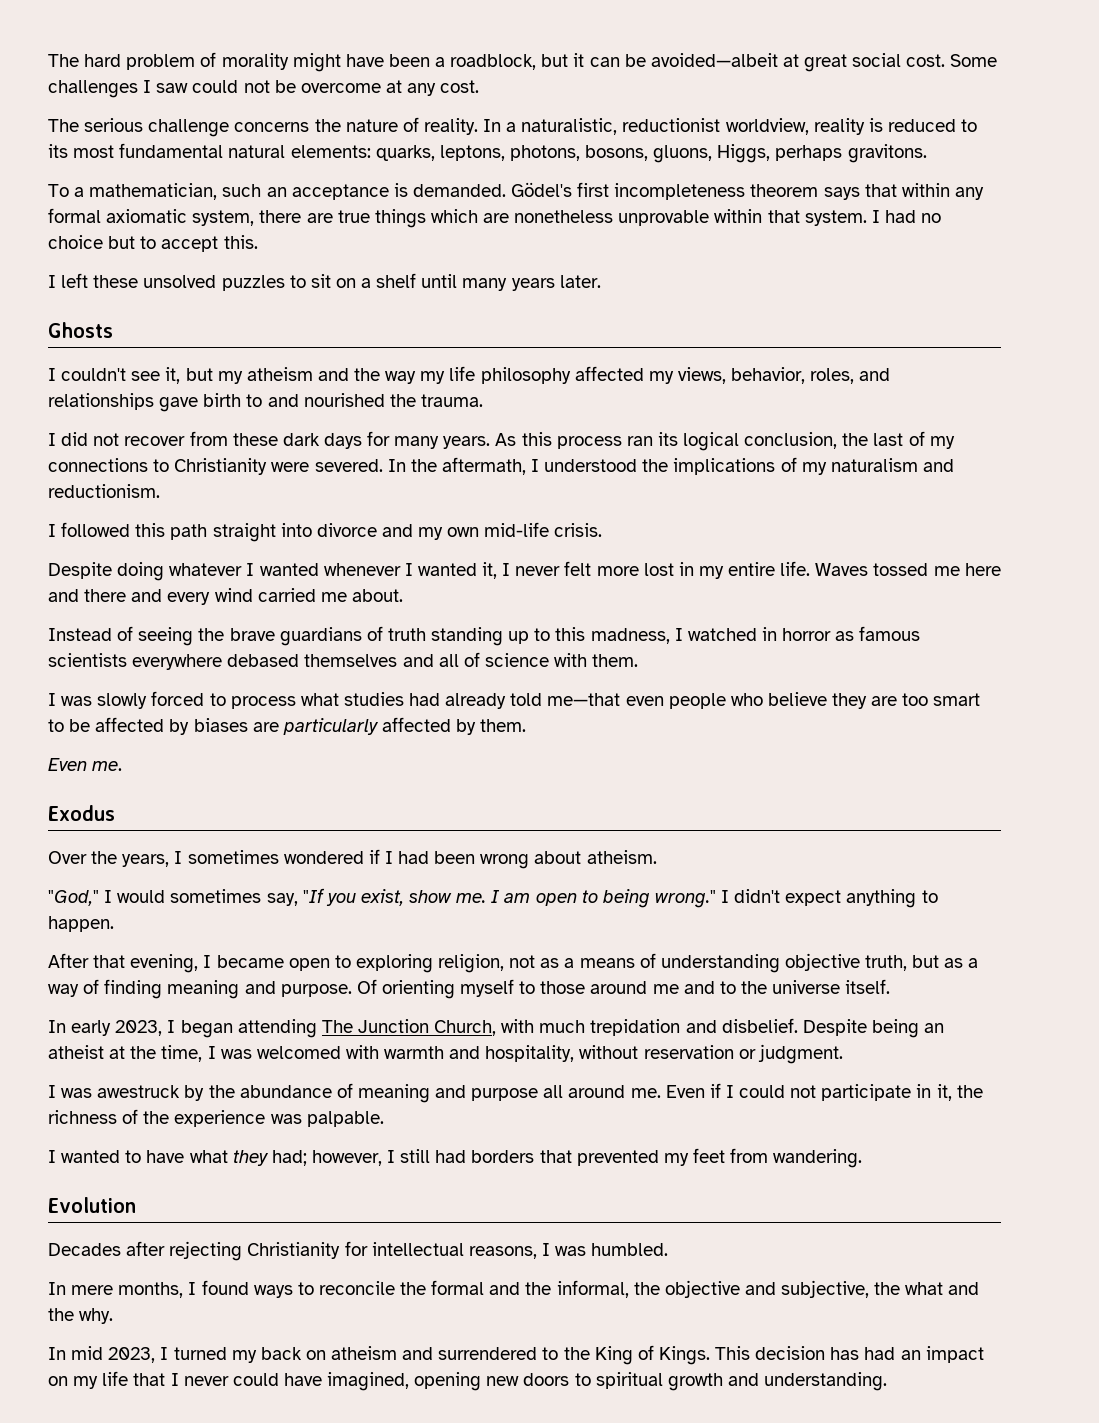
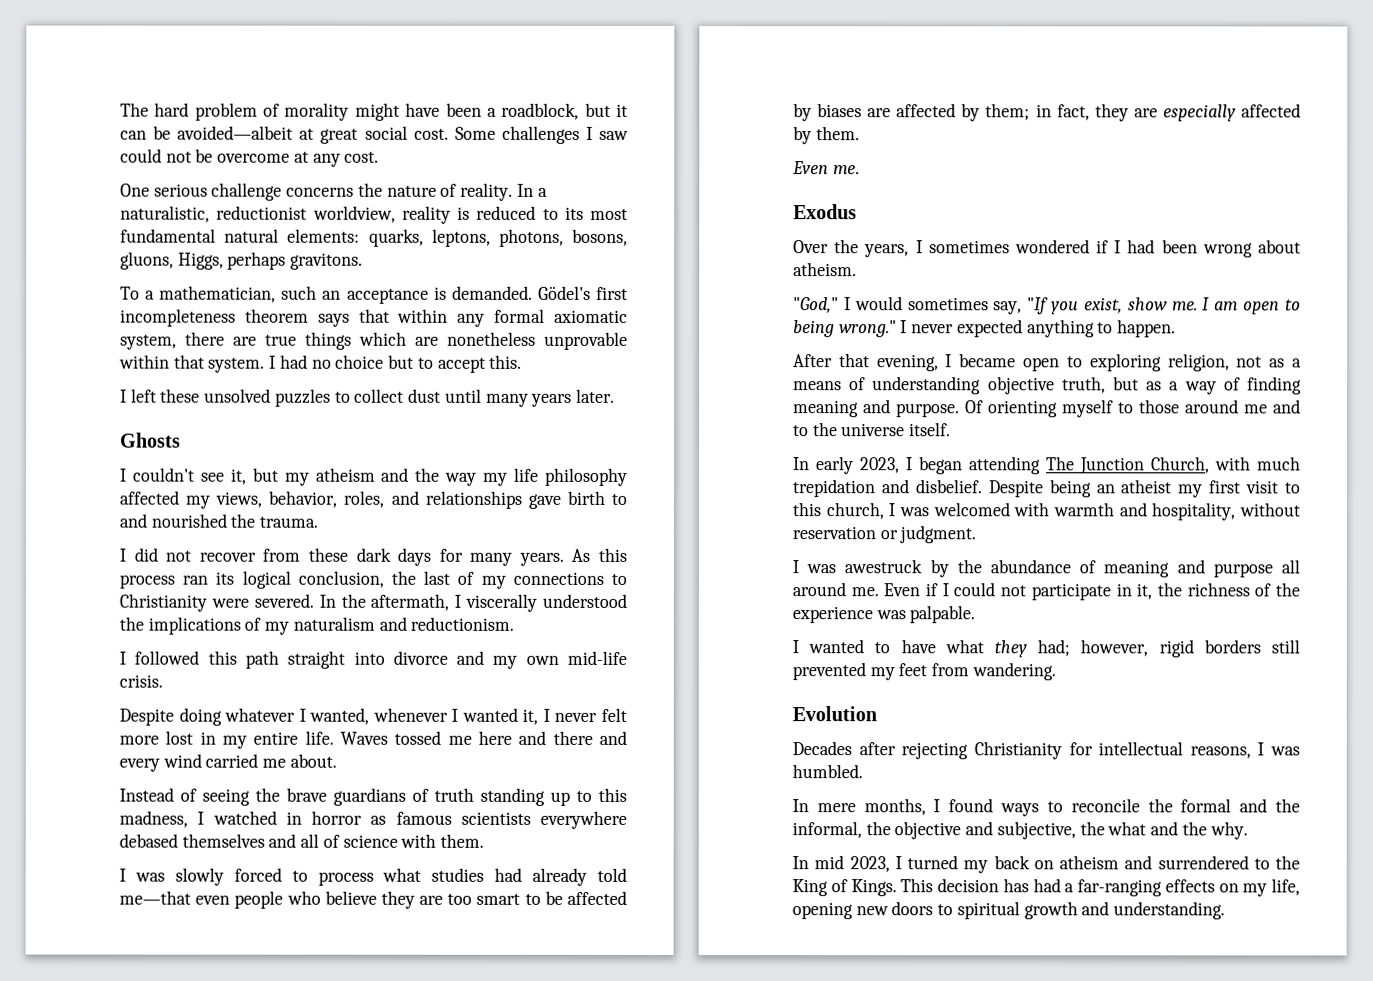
- The serious challenge concerns the nature of reality.
+ One serious challenge concerns the nature of reality.
- I left these unsolved puzzles to sit on a shelf until many years later.
+ I left these unsolved puzzles to collect dust until many years later.
- In the aftermath, I understood the implications of my naturalism and reductionism.
+ In the aftermath, I viscerally understood the implications of my naturalism and reductionism.
- Despite doing whatever I wanted whenever I wanted it, I never felt more lost in my entire life.
+ Despite doing whatever I wanted, whenever I wanted it, I never felt more lost in my entire life.
- I was slowly forced to process what studies had already told me—that even people who believe they are too smart to be affected by biases are particularly affected by them.
+ I was slowly forced to process what studies had already told me—that even people who believe they are too smart to be affected by biases are affected by them; in fact, they are especially affected by them.
- I didn't expect anything to happen.
+ I never expected anything to happen.
- Despite being an atheist at the time, I was welcomed with warmth and hospitality, without reservation or judgment.
+ Despite being an atheist my first visit to this church, I was welcomed with warmth and hospitality, without reservation or judgment.
- I wanted to have what they had; however, I still had borders that prevented my feet from wandering.
+ I wanted to have what they had; however, rigid borders still prevented my feet from wandering.
- This decision has had an impact on my life that I never could have imagined, opening new doors to spiritual growth and understanding.
+ This decision has had a far-ranging effects on my life, opening new doors to spiritual growth and understanding.

